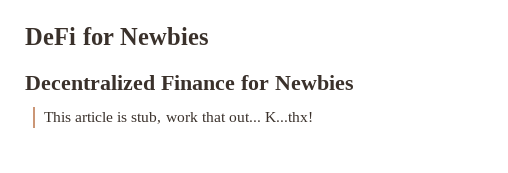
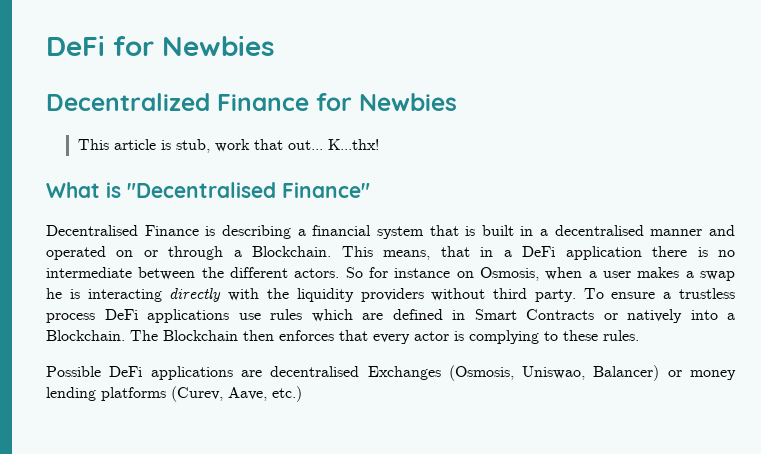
+ What is "Decentralised Finance"
+ Decentralised Finance is describing a financial system that is built in a decentralised manner and operated on or through a Blockchain. This means, that in a DeFi application there is no intermediate between the different actors. So for instance on Osmosis, when a user makes a swap he is interacting directly with the liquidity providers without third party. To ensure a trustless process DeFi applications use rules which are defined in Smart Contracts or natively into a Blockchain. The Blockchain then enforces that every actor is complying to these rules.
+ Possible DeFi applications are decentralised Exchanges (Osmosis, Uniswao, Balancer) or money lending platforms (Curev, Aave, etc.)

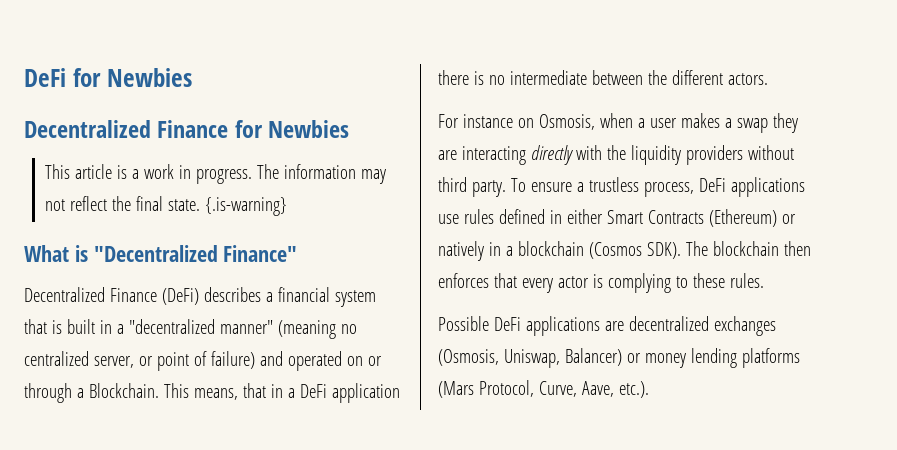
- This article is stub, work that out... K...thx!
+ This article is a work in progress. The information may not reflect the final state. {.is-warning}
- What is "Decentralised Finance"
+ What is "Decentralized Finance"
- Decentralised Finance is describing a financial system that is built in a decentralised manner and operated on or through a Blockchain.
+ Decentralized Finance (DeFi) describes a financial system that is built in a "decentralized manner" (meaning no centralized server, or point of failure) and operated on or through a Blockchain.
- This means, that in a DeFi application there is no intermediate between the different actors. So for instance on Osmosis, when a user makes a swap he is interacting directly with the liquidity providers without third party.
+ This means, that in a DeFi application there is no intermediate between the different actors.
+ For instance on Osmosis, when a user makes a swap they are interacting directly with the liquidity providers without third party.
- To ensure a trustless process DeFi applications use rules which are defined in Smart Contracts or natively into a Blockchain. The Blockchain then enforces that every actor is complying to these rules.
+ To ensure a trustless process, DeFi applications use rules defined in either Smart Contracts (Ethereum) or natively in a blockchain (Cosmos SDK). The blockchain then enforces that every actor is complying to these rules.
- Possible DeFi applications are decentralised Exchanges (Osmosis, Uniswao, Balancer) or money lending platforms (Curev, Aave, etc.)
+ Possible DeFi applications are decentralized exchanges (Osmosis, Uniswap, Balancer) or money lending platforms (Mars Protocol, Curve, Aave, etc.).

